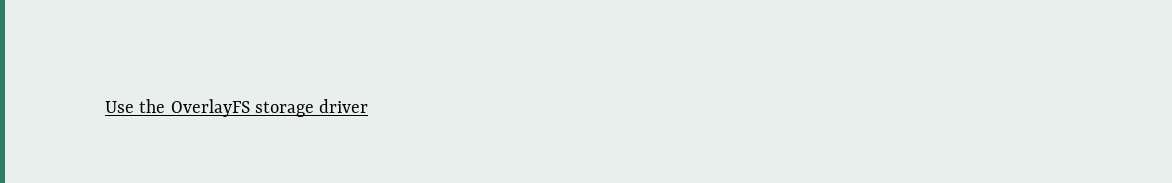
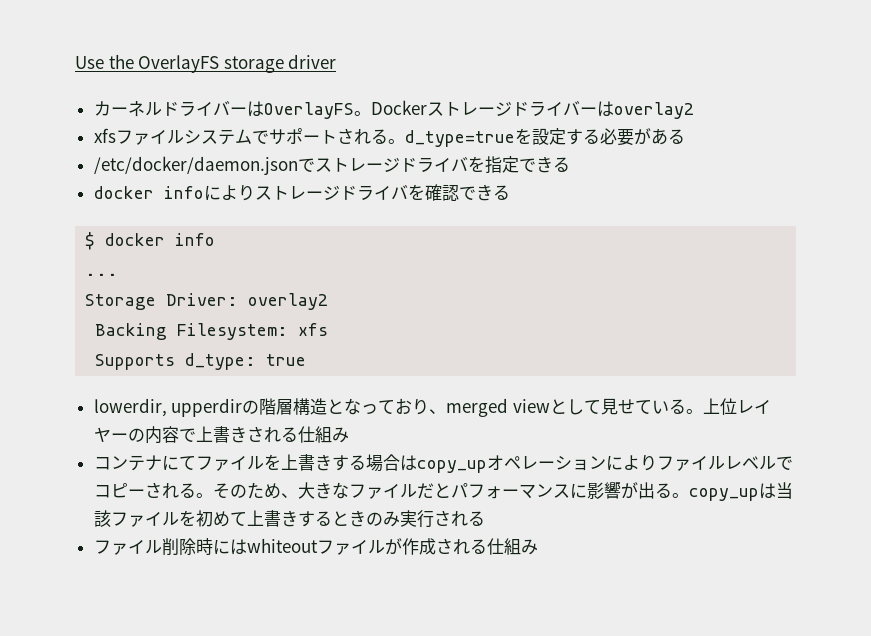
+ カーネルドライバーはOverlayFS。Dockerストレージドライバーはoverlay2
+ xfsファイルシステムでサポートされる。d_type=trueを設定する必要がある
+ /etc/docker/daemon.jsonでストレージドライバを指定できる
+ docker infoによりストレージドライバを確認できる
+ $ docker info
+ ...
+ Storage Driver: overlay2
+ Backing Filesystem: xfs
+ Supports d_type: true
+ lowerdir, upperdirの階層構造となっており、merged viewとして見せている。上位レイヤーの内容で上書きされる仕組み
+ コンテナにてファイルを上書きする場合はcopy_upオペレーションによりファイルレベルでコピーされる。そのため、大きなファイルだとパフォーマンスに影響が出る。copy_upは当該ファイルを初めて上書きするときのみ実行される
+ ファイル削除時にはwhiteoutファイルが作成される仕組み

